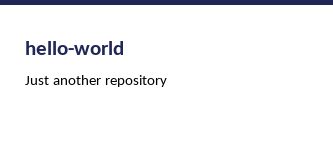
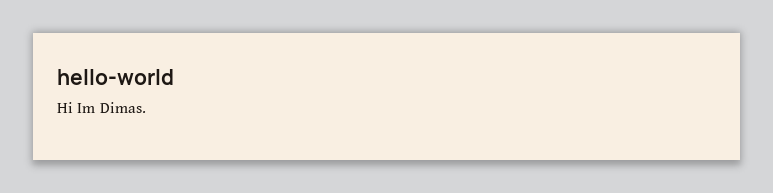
- Just another repository
+ Hi Im Dimas.

